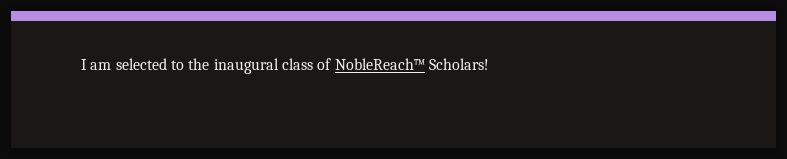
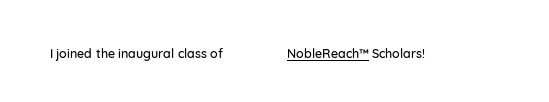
- I am selected to the inaugural class of NobleReach™ Scholars!
+ I joined the inaugural class of NobleReach™ Scholars!

